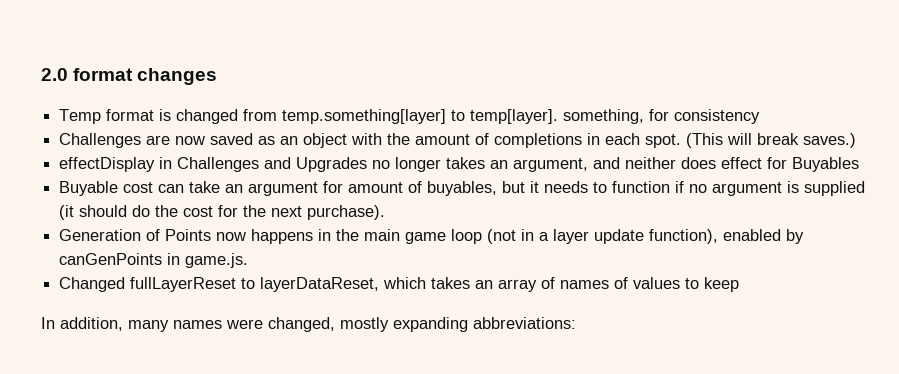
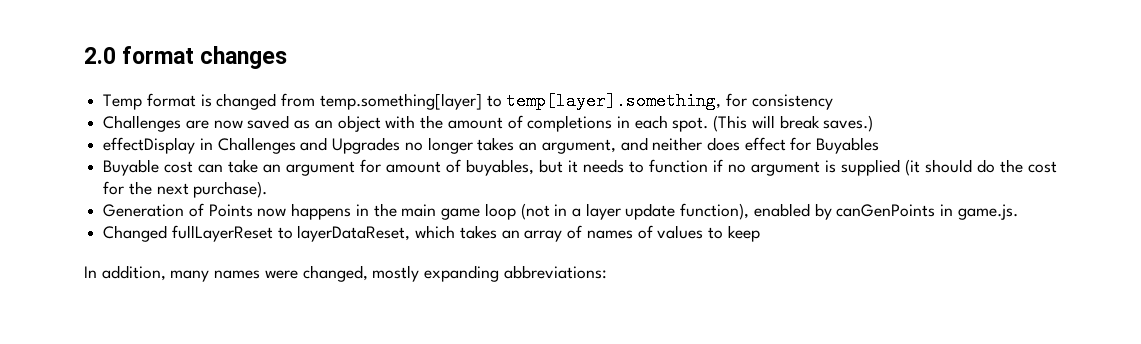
- Temp format is changed from temp.something[layer] to temp[layer]. something, for consistency
+ Temp format is changed from temp.something[layer] to temp[layer].something, for consistency

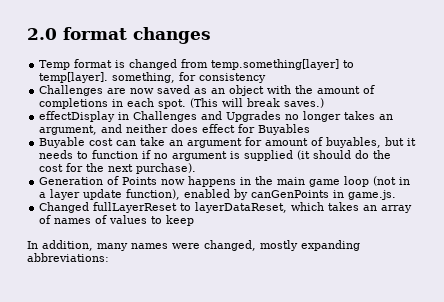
- Temp format is changed from temp.something[layer] to temp[layer].something, for consistency
+ Temp format is changed from temp.something[layer] to temp[layer]. something, for consistency

